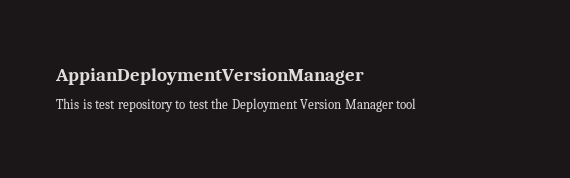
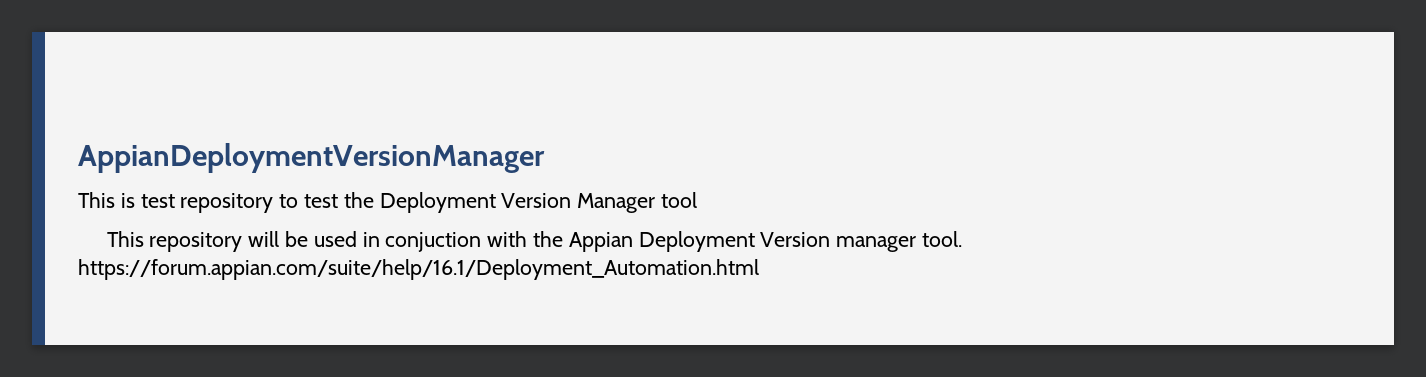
+ This repository will be used in conjuction with the Appian Deployment Version manager tool. https://forum.appian.com/suite/help/16.1/Deployment_Automation.html

